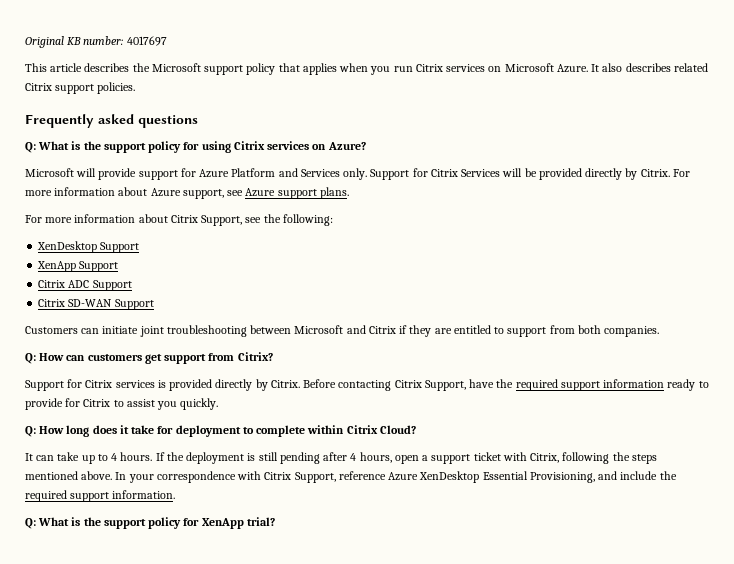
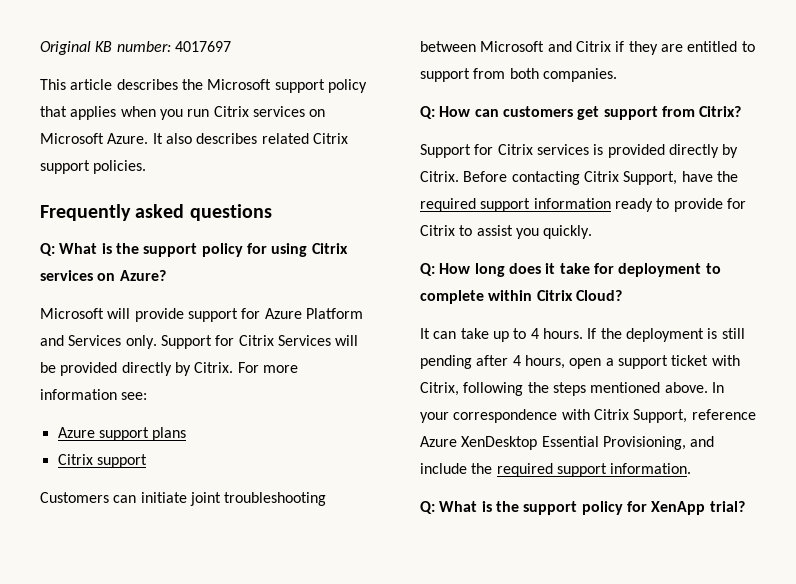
- For more information about Azure support, see Azure support plans.
- For more information about Citrix Support, see the following:
- XenDesktop Support
- XenApp Support
- Citrix ADC Support
- Citrix SD-WAN Support
+ For more information see:
+ Azure support plans
+ Citrix support

